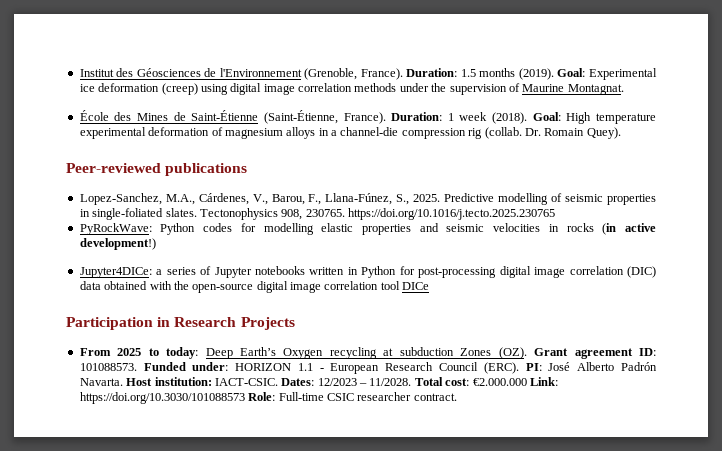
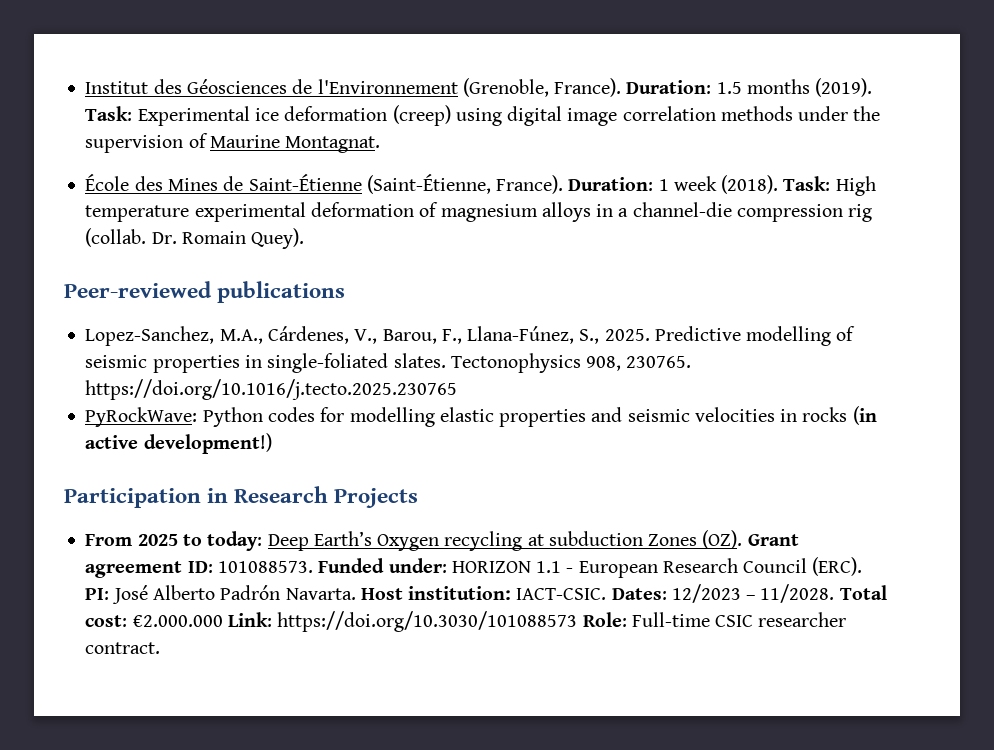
- Goal: Experimental ice deformation (creep) using digital image correlation methods under the supervision of Maurine Montagnat.
+ Task: Experimental ice deformation (creep) using digital image correlation methods under the supervision of Maurine Montagnat.
- Goal: High temperature experimental deformation of magnesium alloys in a channel-die compression rig (collab.
+ Task: High temperature experimental deformation of magnesium alloys in a channel-die compression rig (collab.
- Jupyter4DICe: a series of Jupyter notebooks written in Python for post-processing digital image correlation (DIC) data obtained with the open-source digital image correlation tool DICe

